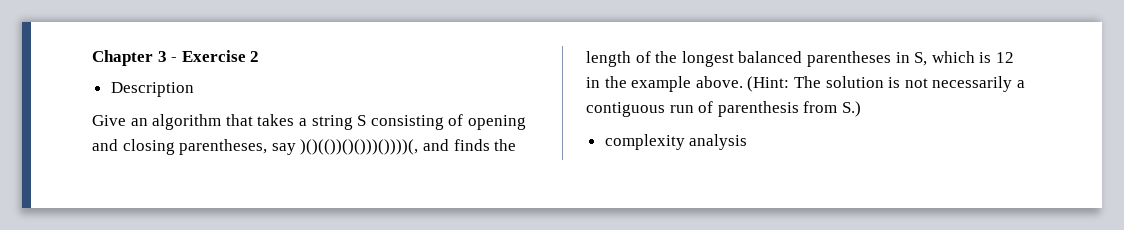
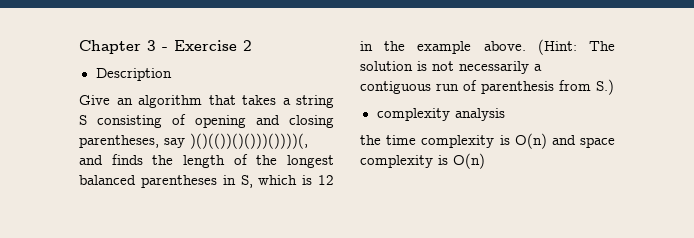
+ the time complexity is O(n) and space complexity is O(n)

